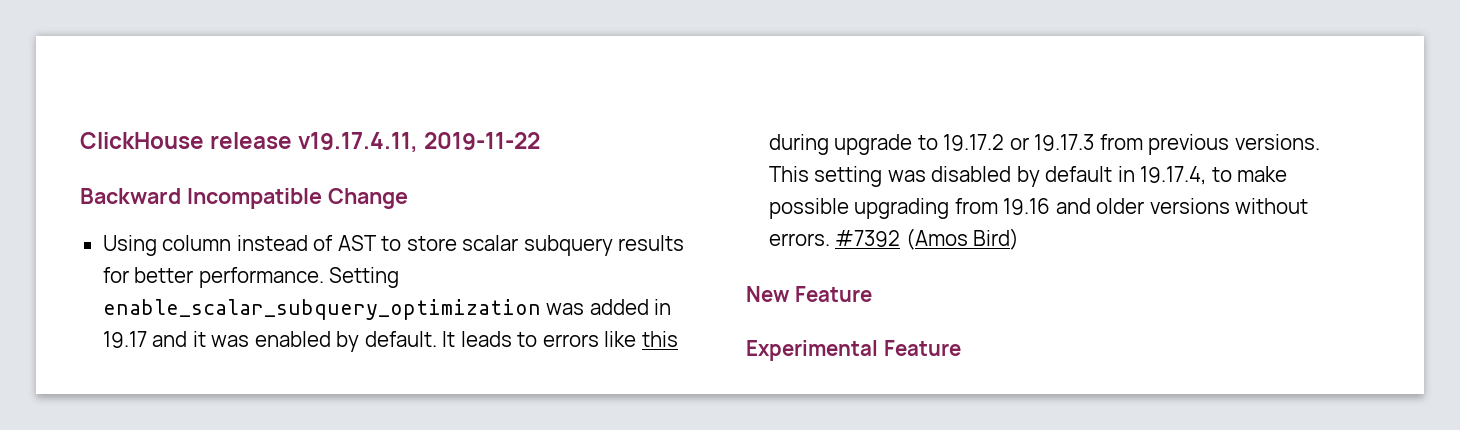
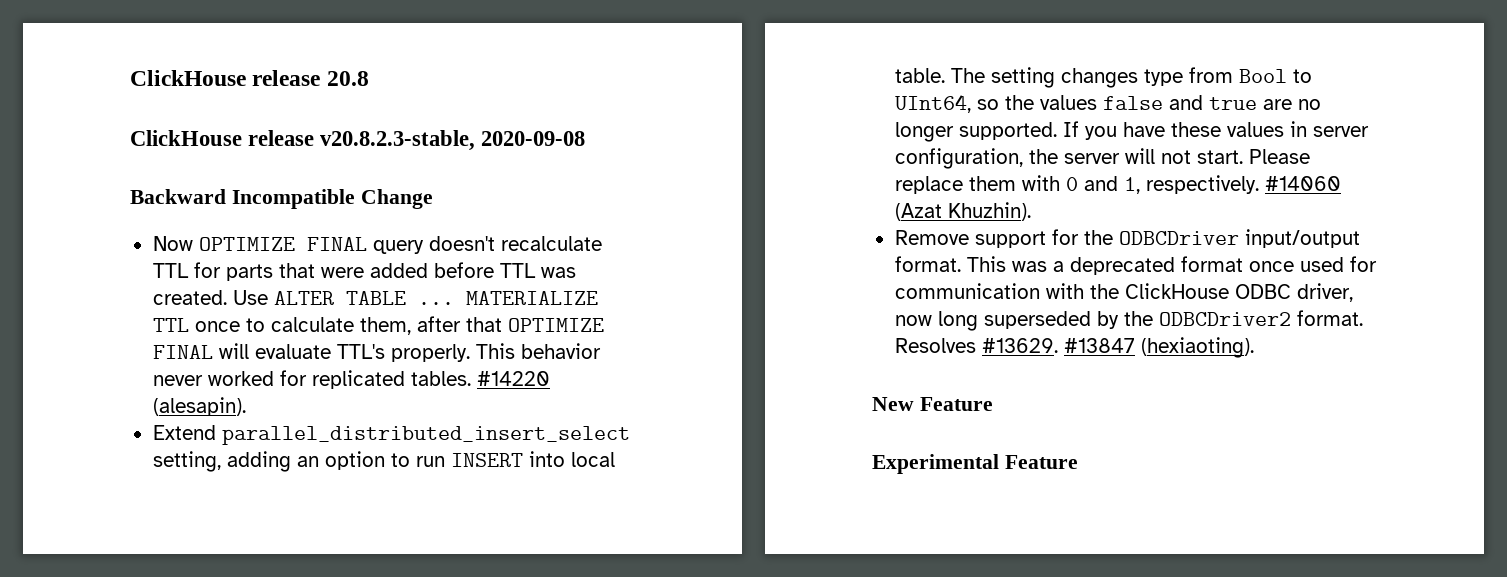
- ClickHouse release v19.17.4.11, 2019-11-22
+ ClickHouse release 20.8
+ ClickHouse release v20.8.2.3-stable, 2020-09-08
  Backward Incompatible Change
- Using column instead of AST to store scalar subquery results for better performance. Setting enable_scalar_subquery_optimization was added in 19.17 and it was enabled by default. It leads to errors like this during upgrade to 19.17.2 or 19.17.3 from previous versions. This setting was disabled by default in 19.17.4, to make possible upgrading from 19.16 and older versions without errors. #7392 (Amos Bird)
+ Now OPTIMIZE FINAL query doesn't recalculate TTL for parts that were added before TTL was created. Use ALTER TABLE ... MATERIALIZE TTL once to calculate them, after that OPTIMIZE FINAL will evaluate TTL's properly. This behavior never worked for replicated tables. #14220 (alesapin).
+ Extend parallel_distributed_insert_select setting, adding an option to run INSERT into local table. The setting changes type from Bool to UInt64, so the values false and true are no longer supported. If you have these values in server configuration, the server will not start. Please replace them with 0 and 1, respectively. #14060 (Azat Khuzhin).
+ Remove support for the ODBCDriver input/output format. This was a deprecated format once used for communication with the ClickHouse ODBC driver, now long superseded by the ODBCDriver2 format. Resolves #13629. #13847 (hexiaoting).

